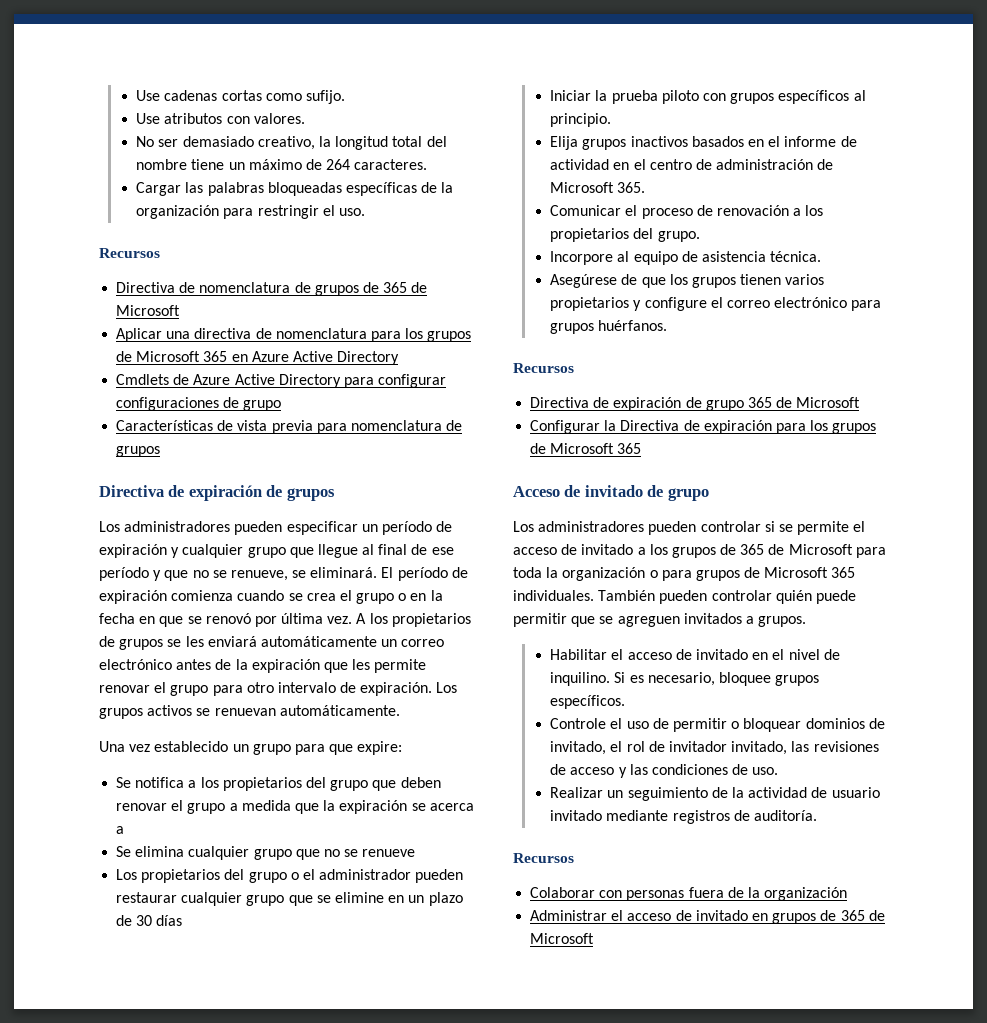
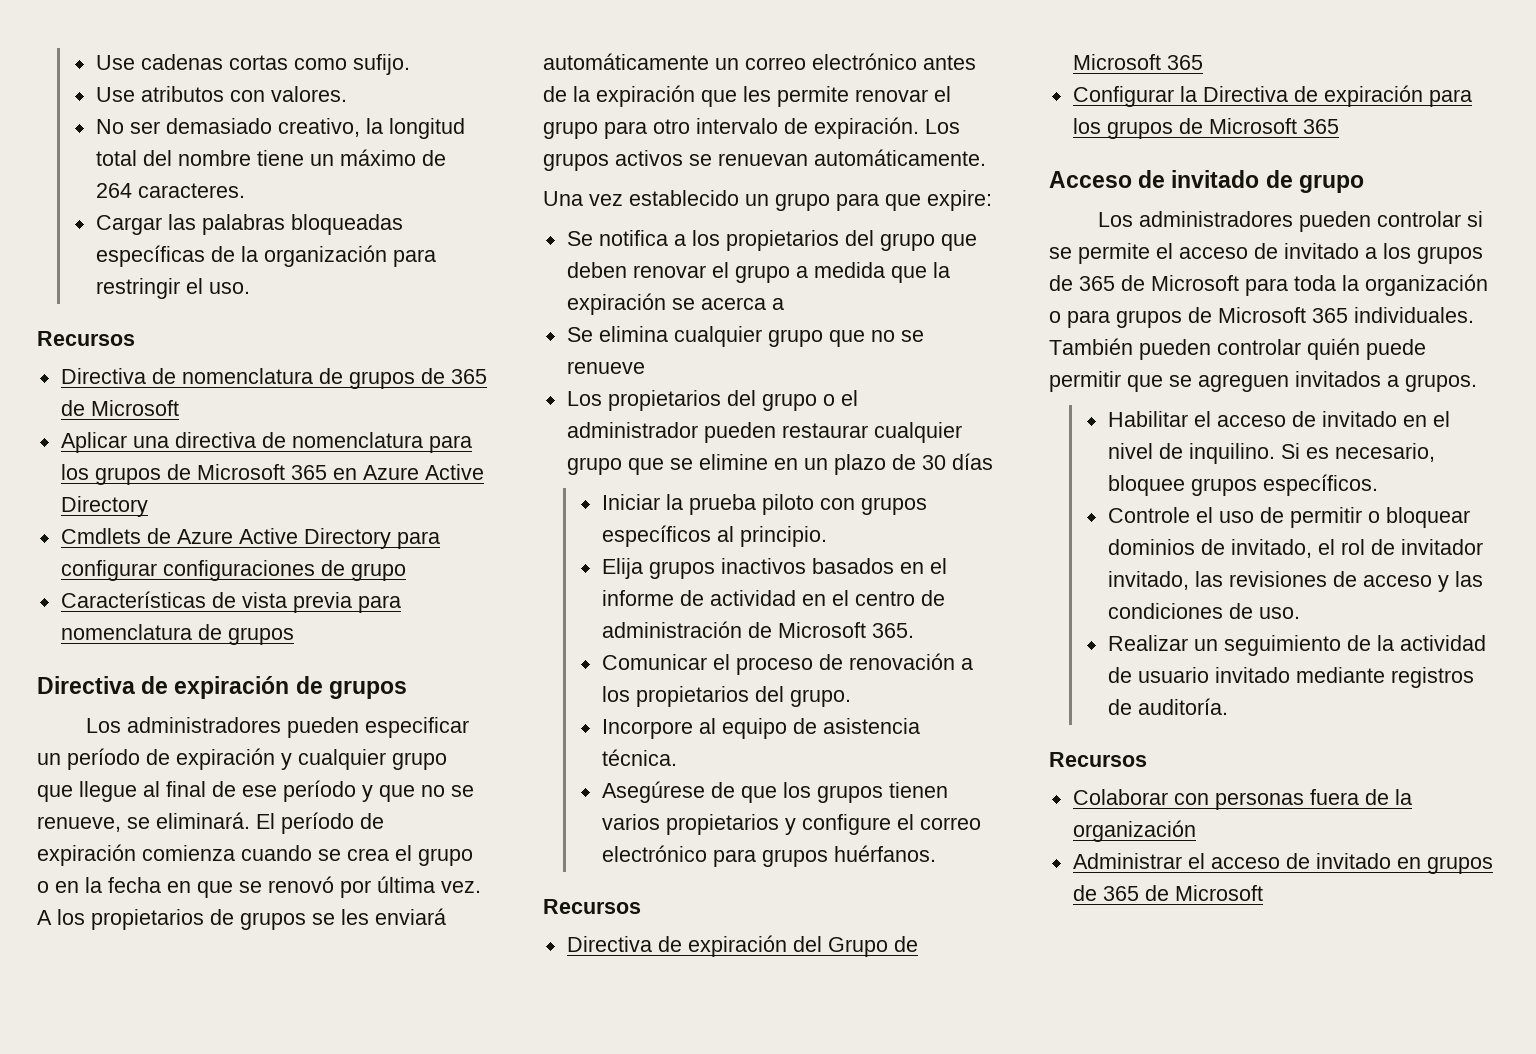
- Directiva de expiración de grupo 365 de Microsoft
+ Directiva de expiración del Grupo de Microsoft 365

